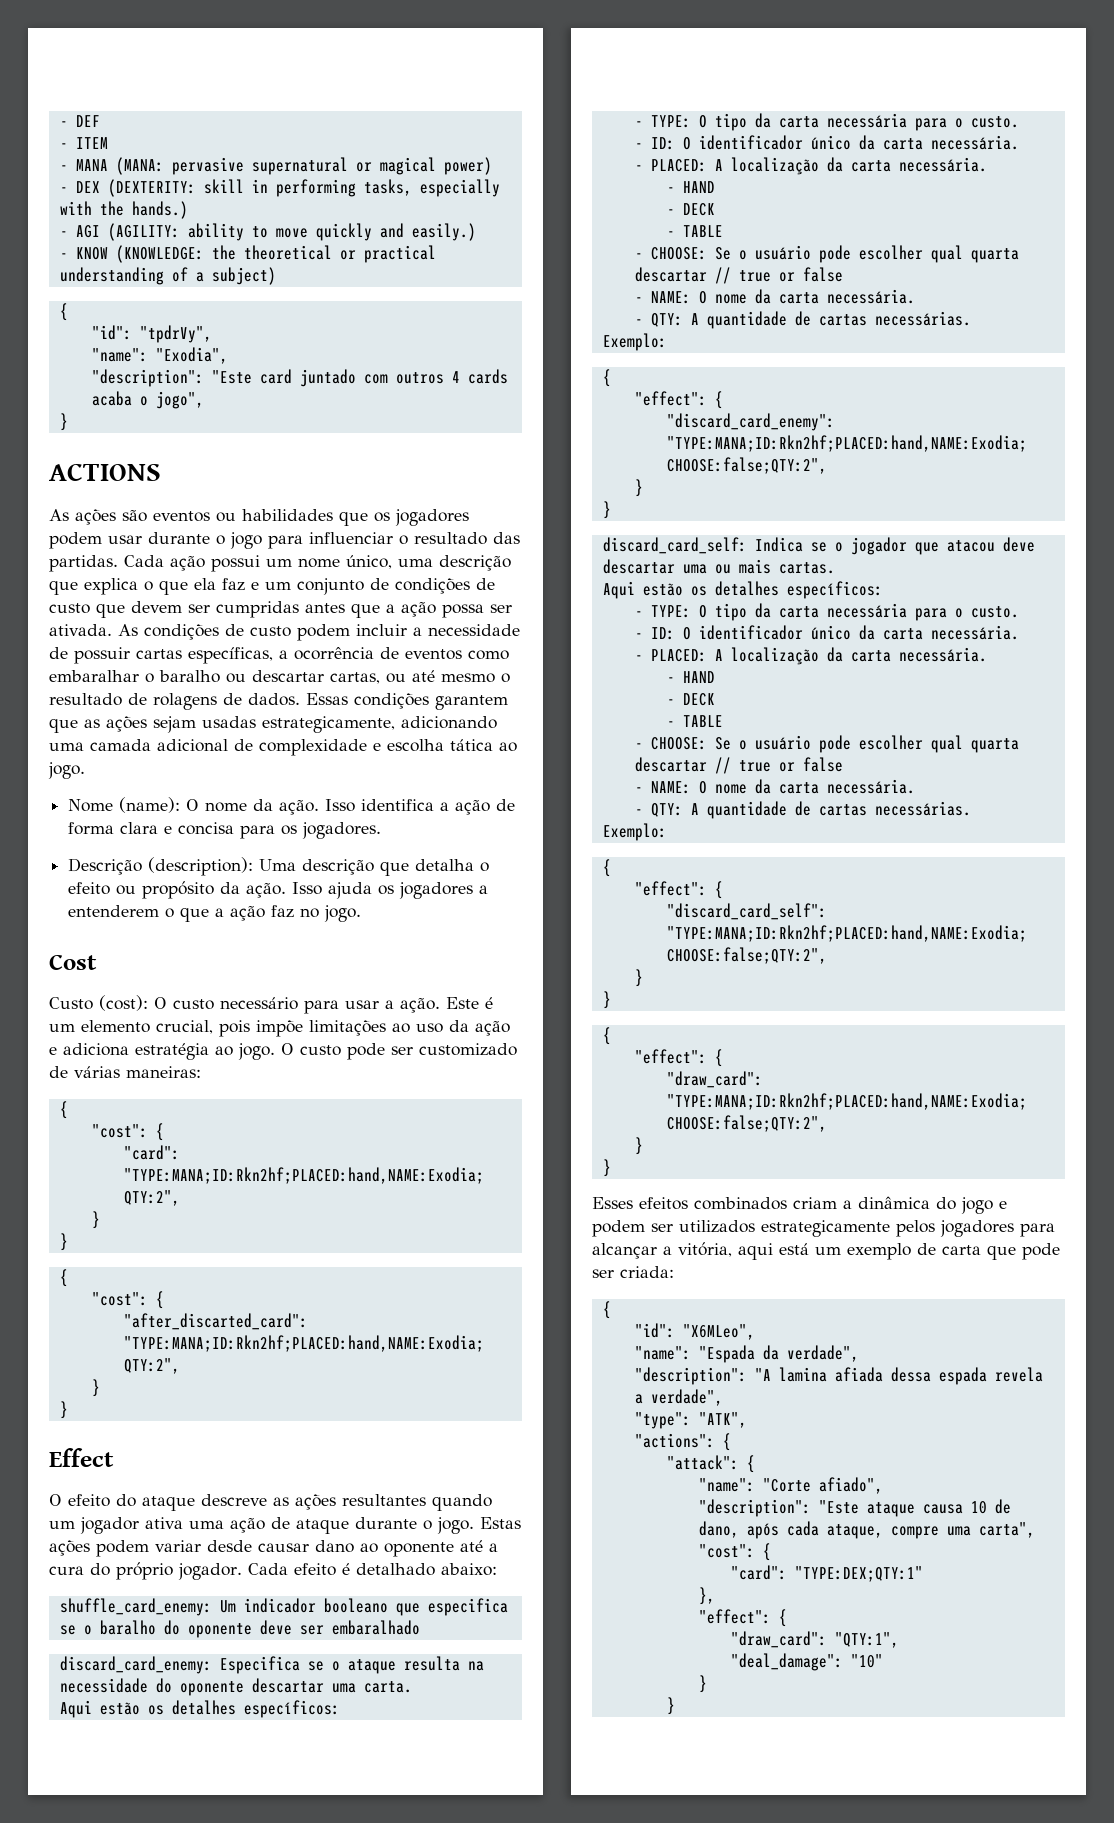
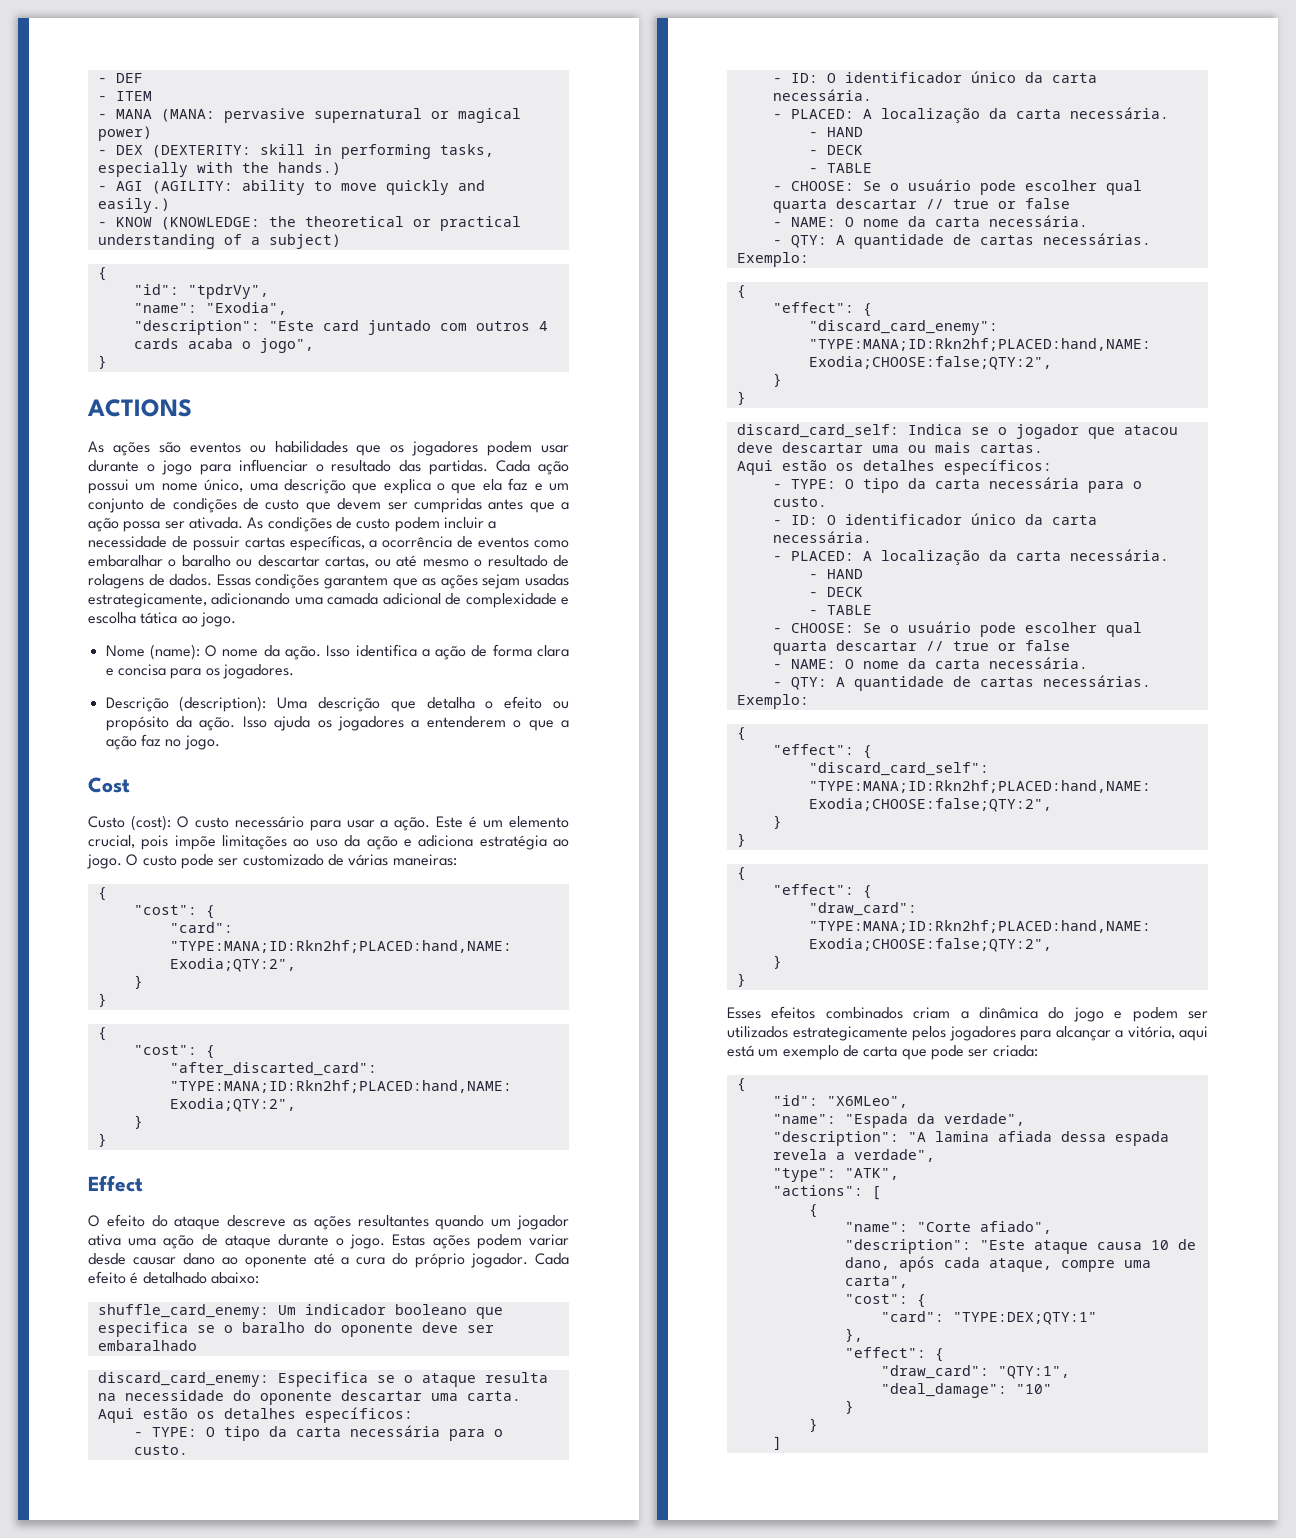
- "actions": {
- "attack": {
+ "actions": [
+ {
+ ]

